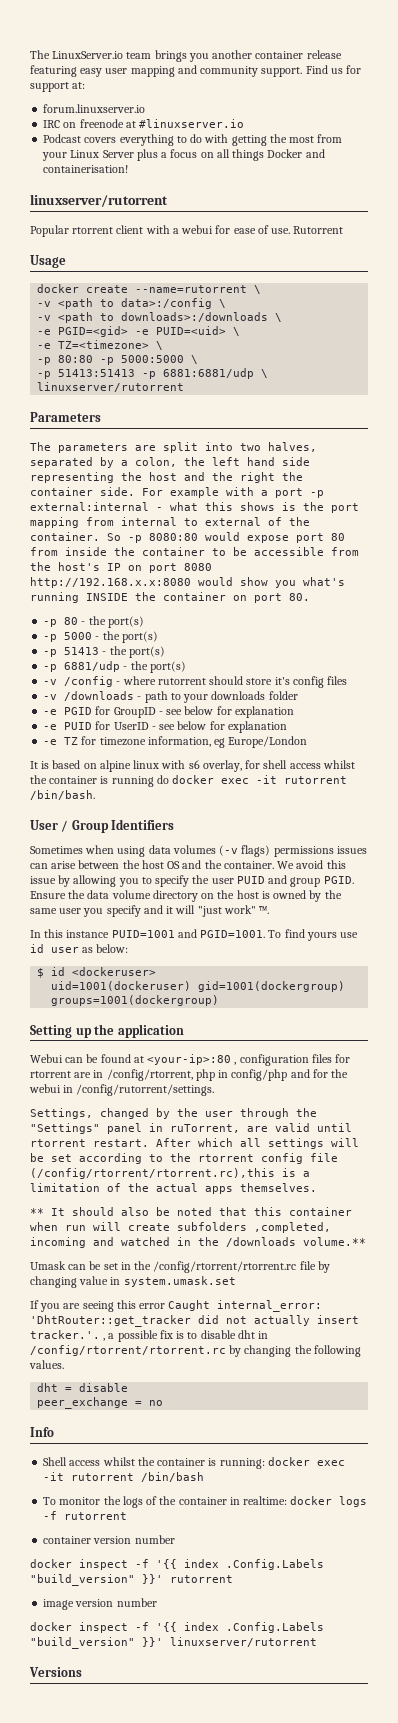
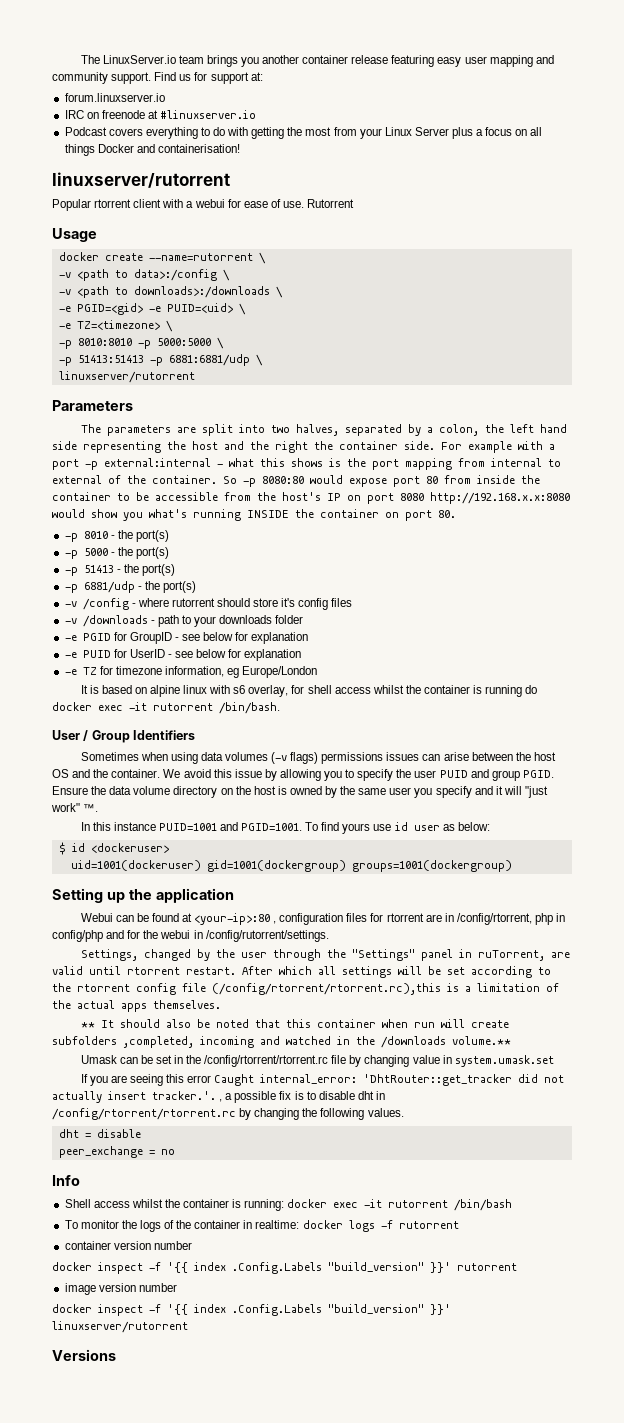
- -p 80:80 -p 5000:5000 \
+ -p 8010:8010 -p 5000:5000 \
- -p 80 - the port(s)
+ -p 8010 - the port(s)

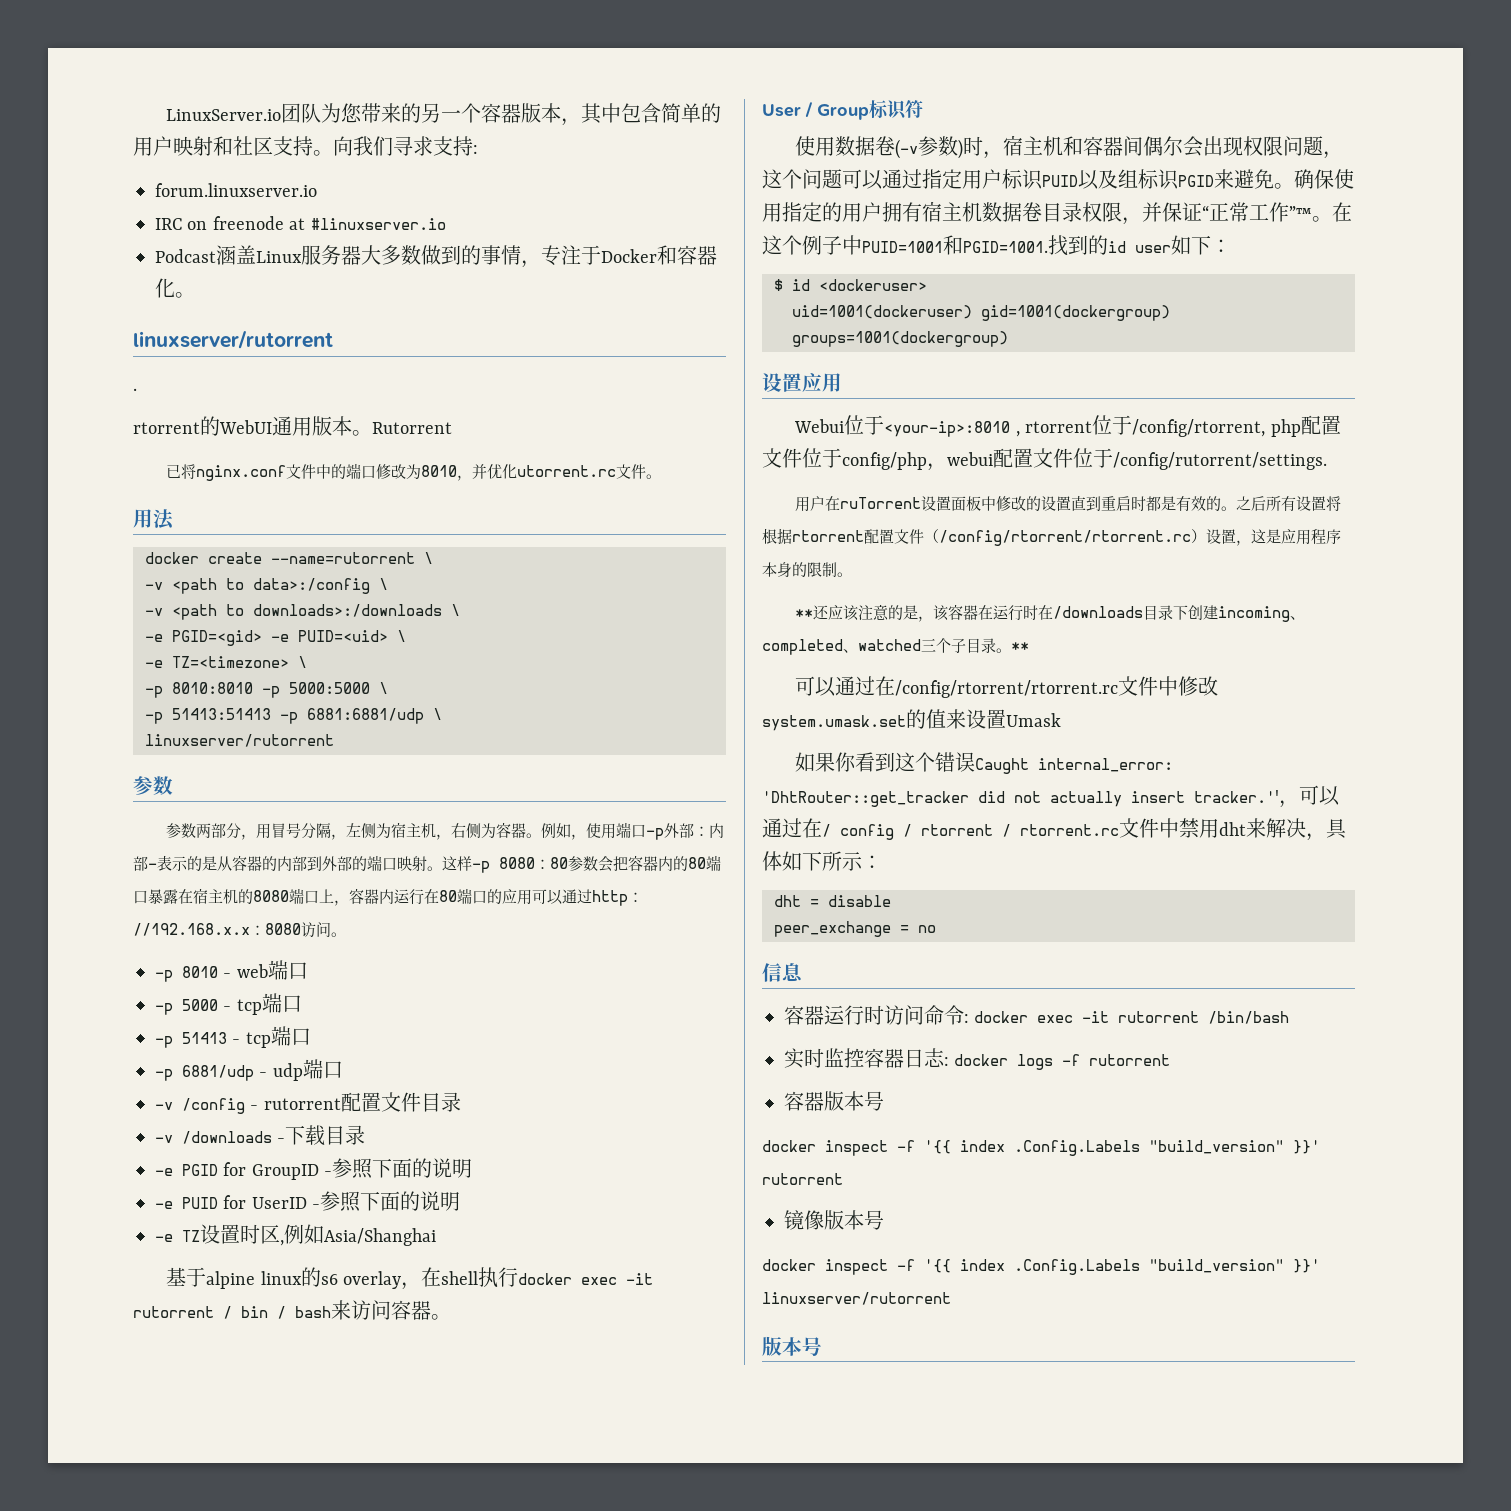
- The LinuxServer.io team brings you another container release featuring easy user mapping and community support. Find us for support at:
+ LinuxServer.io团队为您带来的另一个容器版本，其中包含简单的用户映射和社区支持。向我们寻求支持:
- Podcast covers everything to do with getting the most from your Linux Server plus a focus on all things Docker and containerisation!
+ Podcast涵盖Linux服务器大多数做到的事情，专注于Docker和容器化。
  linuxserver/rutorrent
- Popular rtorrent client with a webui for ease of use. Rutorrent
- Usage
+ .
+ rtorrent的WebUI通用版本。Rutorrent
+ 已将nginx.conf文件中的端口修改为8010，并优化utorrent.rc文件。
+ 用法
  -p 51413:51413 -p 6881:6881/udp \
  linuxserver/rutorrent
- Parameters
- The parameters are split into two halves, separated by a colon, the left hand side representing the host and the right the container side. For example with a port -p external:internal - what this shows is the port mapping from internal to external of the container. So -p 8080:80 would expose port 80 from inside the container to be accessible from the host's IP on port 8080 http://192.168.x.x:8080 would show you what's running INSIDE the container on port 80.
+ 参数
+ 参数两部分，用冒号分隔，左侧为宿主机，右侧为容器。例如，使用端口-p外部：内部-表示的是从容器的内部到外部的端口映射。这样-p 8080：80参数会把容器内的80端口暴露在宿主机的8080端口上，容器内运行在80端口的应用可以通过http：//192.168.x.x：8080访问。
- -p 8010 - the port(s)
+ -p 8010 - web端口
- -p 5000 - the port(s)
+ -p 5000 - tcp端口
- -p 51413 - the port(s)
+ -p 51413 - tcp端口
- -p 6881/udp - the port(s)
+ -p 6881/udp - udp端口
- -v /config - where rutorrent should store it's config files
- -v /downloads - path to your downloads folder
+ -v /config - rutorrent配置文件目录
+ -v /downloads -下载目录
- -e PGID for GroupID - see below for explanation
+ -e PGID for GroupID -参照下面的说明
- -e PUID for UserID - see below for explanation
- -e TZ for timezone information, eg Europe/London
- It is based on alpine linux with s6 overlay, for shell access whilst the container is running do docker exec -it rutorrent /bin/bash.
- User / Group Identifiers
- Sometimes when using data volumes (-v flags) permissions issues can arise between the host OS and the container. We avoid this issue by allowing you to specify the user PUID and group PGID. Ensure the data volume directory on the host is owned by the same user you specify and it will "just work" ™.
- In this instance PUID=1001 and PGID=1001. To find yours use id user as below:
+ -e PUID for UserID -参照下面的说明
+ -e TZ设置时区,例如Asia/Shanghai
+ 基于alpine linux的s6 overlay，在shell执行docker exec -it rutorrent / bin / bash来访问容器。
+ User / Group标识符
+ 使用数据卷(-v参数)时，宿主机和容器间偶尔会出现权限问题，这个问题可以通过指定用户标识PUID以及组标识PGID来避免。确保使用指定的用户拥有宿主机数据卷目录权限，并保证“正常工作”™。在这个例子中PUID=1001和PGID=1001.找到的id user如下：
- Setting up the application
- Webui can be found at <your-ip>:80 , configuration files for rtorrent are in /config/rtorrent, php in config/php and for the webui in /config/rutorrent/settings.
- Settings, changed by the user through the "Settings" panel in ruTorrent, are valid until rtorrent restart. After which all settings will be set according to the rtorrent config file (/config/rtorrent/rtorrent.rc),this is a limitation of the actual apps themselves.
- ** It should also be noted that this container when run will create subfolders ,completed, incoming and watched in the /downloads volume.**
- Umask can be set in the /config/rtorrent/rtorrent.rc file by changing value in system.umask.set
- If you are seeing this error Caught internal_error: 'DhtRouter::get_tracker did not actually insert tracker.'. , a possible fix is to disable dht in /config/rtorrent/rtorrent.rc by changing the following values.
+ 设置应用
+ Webui位于<your-ip>:8010 , rtorrent位于/config/rtorrent, php配置文件位于config/php，webui配置文件位于/config/rutorrent/settings.
+ 用户在ruTorrent设置面板中修改的设置直到重启时都是有效的。之后所有设置将根据rtorrent配置文件（/config/rtorrent/rtorrent.rc）设置，这是应用程序本身的限制。
+ **还应该注意的是，该容器在运行时在/downloads目录下创建incoming、completed、watched三个子目录。**
+ 可以通过在/config/rtorrent/rtorrent.rc文件中修改system.umask.set的值来设置Umask
+ 如果你看到这个错误Caught internal_error: 'DhtRouter::get_tracker did not actually insert tracker.''，可以通过在/ config / rtorrent / rtorrent.rc文件中禁用dht来解决，具体如下所示：
- Info
- Shell access whilst the container is running: docker exec -it rutorrent /bin/bash
+ 信息
+ 容器运行时访问命令: docker exec -it rutorrent /bin/bash
- To monitor the logs of the container in realtime: docker logs -f rutorrent
+ 实时监控容器日志: docker logs -f rutorrent
- container version number
+ 容器版本号
- image version number
+ 镜像版本号
  docker inspect -f '{{ index .Config.Labels "build_version" }}' linuxserver/rutorrent
- Versions
+ 版本号

